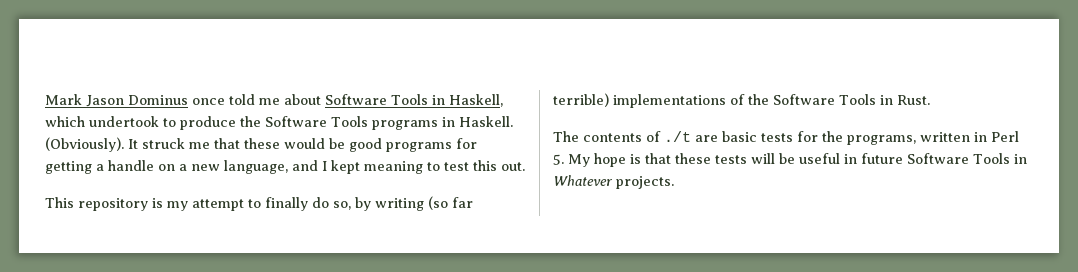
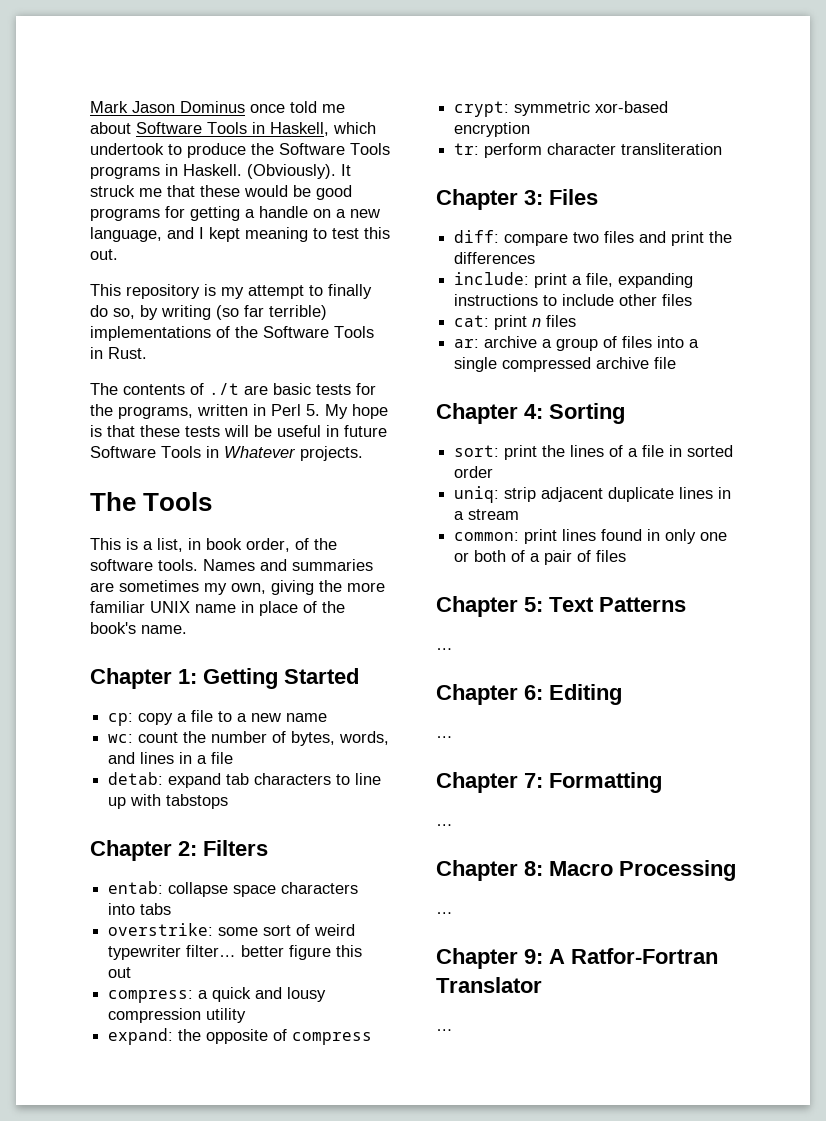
+ The Tools
+ This is a list, in book order, of the software tools. Names and summaries are sometimes my own, giving the more familiar UNIX name in place of the book's name.
+ Chapter 1: Getting Started
+ cp: copy a file to a new name
+ wc: count the number of bytes, words, and lines in a file
+ detab: expand tab characters to line up with tabstops
+ Chapter 2: Filters
+ entab: collapse space characters into tabs
+ overstrike: some sort of weird typewriter filter… better figure this out
+ compress: a quick and lousy compression utility
+ expand: the opposite of compress
+ crypt: symmetric xor-based encryption
+ tr: perform character transliteration
+ Chapter 3: Files
+ diff: compare two files and print the differences
+ include: print a file, expanding instructions to include other files
+ cat: print n files
+ ar: archive a group of files into a single compressed archive file
+ Chapter 4: Sorting
+ sort: print the lines of a file in sorted order
+ uniq: strip adjacent duplicate lines in a stream
+ common: print lines found in only one or both of a pair of files
+ Chapter 5: Text Patterns
+ …
+ Chapter 6: Editing
+ …
+ Chapter 7: Formatting
+ …
+ Chapter 8: Macro Processing
+ …
+ Chapter 9: A Ratfor-Fortran Translator
+ …

